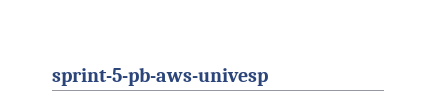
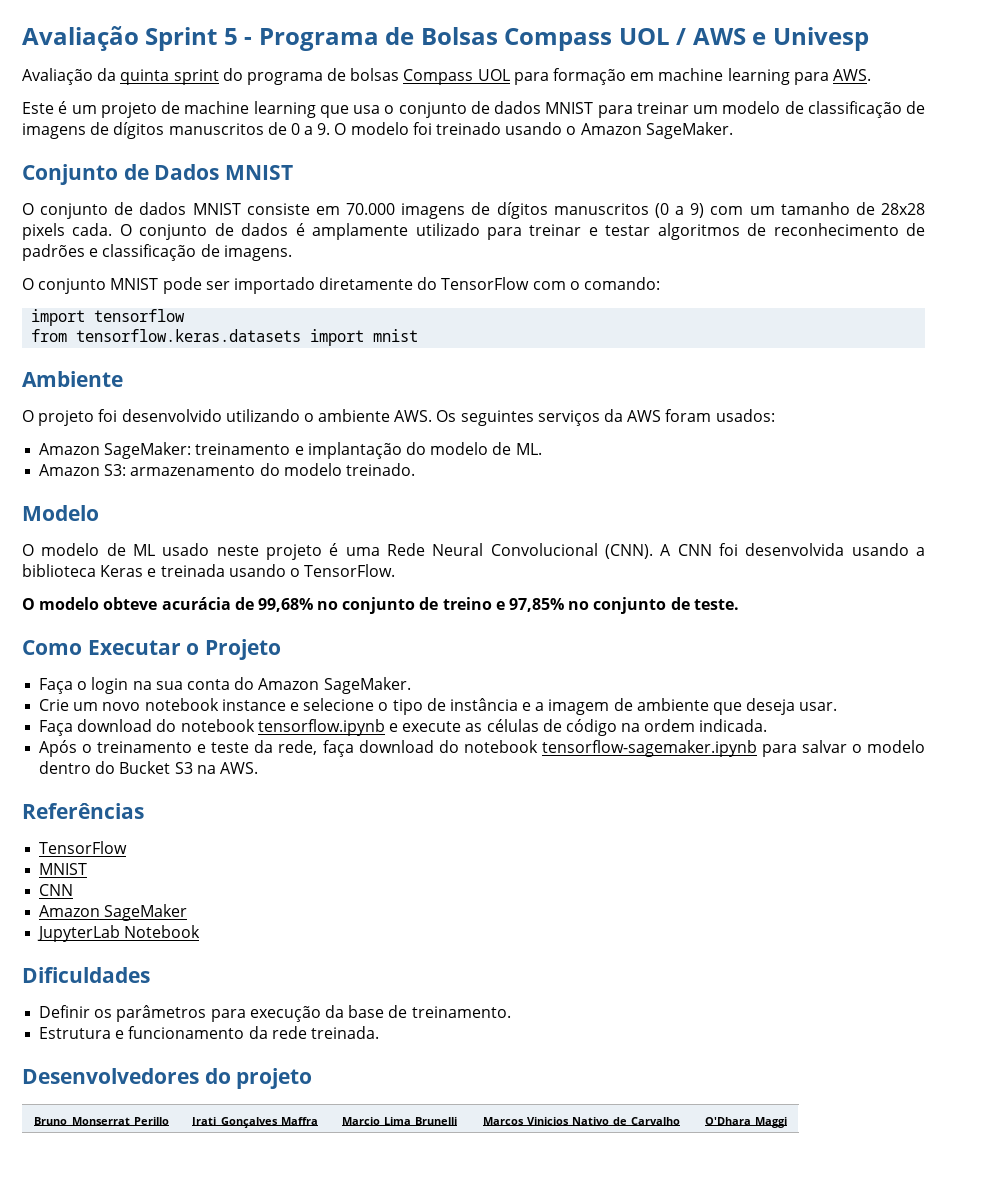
- sprint-5-pb-aws-univesp
+ Avaliação Sprint 5 - Programa de Bolsas Compass UOL / AWS e Univesp
+ Avaliação da quinta sprint do programa de bolsas Compass UOL para formação em machine learning para AWS.
+ Este é um projeto de machine learning que usa o conjunto de dados MNIST para treinar um modelo de classificação de imagens de dígitos manuscritos de 0 a 9. O modelo foi treinado usando o Amazon SageMaker.
+ Conjunto de Dados MNIST
+ O conjunto de dados MNIST consiste em 70.000 imagens de dígitos manuscritos (0 a 9) com um tamanho de 28x28 pixels cada. O conjunto de dados é amplamente utilizado para treinar e testar algoritmos de reconhecimento de padrões e classificação de imagens.
+ O conjunto MNIST pode ser importado diretamente do TensorFlow com o comando:
+ import tensorflow
+ from tensorflow.keras.datasets import mnist
+ Ambiente
+ O projeto foi desenvolvido utilizando o ambiente AWS. Os seguintes serviços da AWS foram usados:
+ Amazon SageMaker: treinamento e implantação do modelo de ML.
+ Amazon S3: armazenamento do modelo treinado.
+ Modelo
+ O modelo de ML usado neste projeto é uma Rede Neural Convolucional (CNN). A CNN foi desenvolvida usando a biblioteca Keras e treinada usando o TensorFlow.
+ O modelo obteve acurácia de 99,68% no conjunto de treino e 97,85% no conjunto de teste.
+ Como Executar o Projeto
+ Faça o login na sua conta do Amazon SageMaker.
+ Crie um novo notebook instance e selecione o tipo de instância e a imagem de ambiente que deseja usar.
+ Faça download do notebook tensorflow.ipynb e execute as células de código na ordem indicada.
+ Após o treinamento e teste da rede, faça download do notebook tensorflow-sagemaker.ipynb para salvar o modelo dentro do Bucket S3 na AWS.
+ Referências
+ TensorFlow
+ MNIST
+ CNN
+ Amazon SageMaker
+ JupyterLab Notebook
+ Dificuldades
+ Definir os parâmetros para execução da base de treinamento.
+ Estrutura e funcionamento da rede treinada.
+ Desenvolvedores do projeto
+ Bruno Monserrat Perillo | Irati Gonçalves Maffra | Marcio Lima Brunelli | Marcos Vinicios Nativo de Carvalho | O'Dhara Maggi

